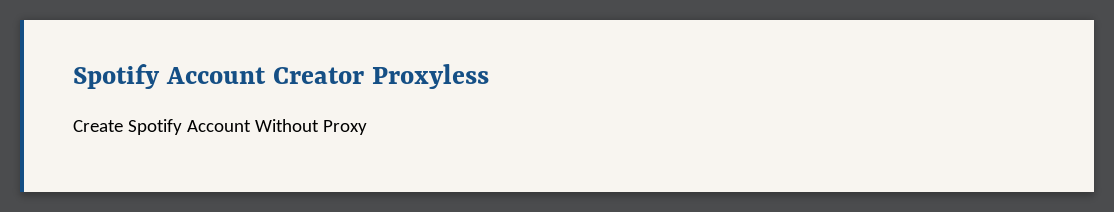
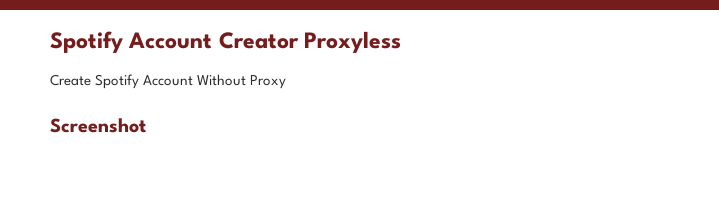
+ Screenshot

